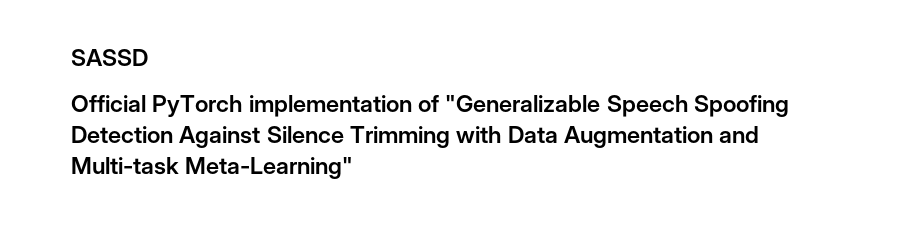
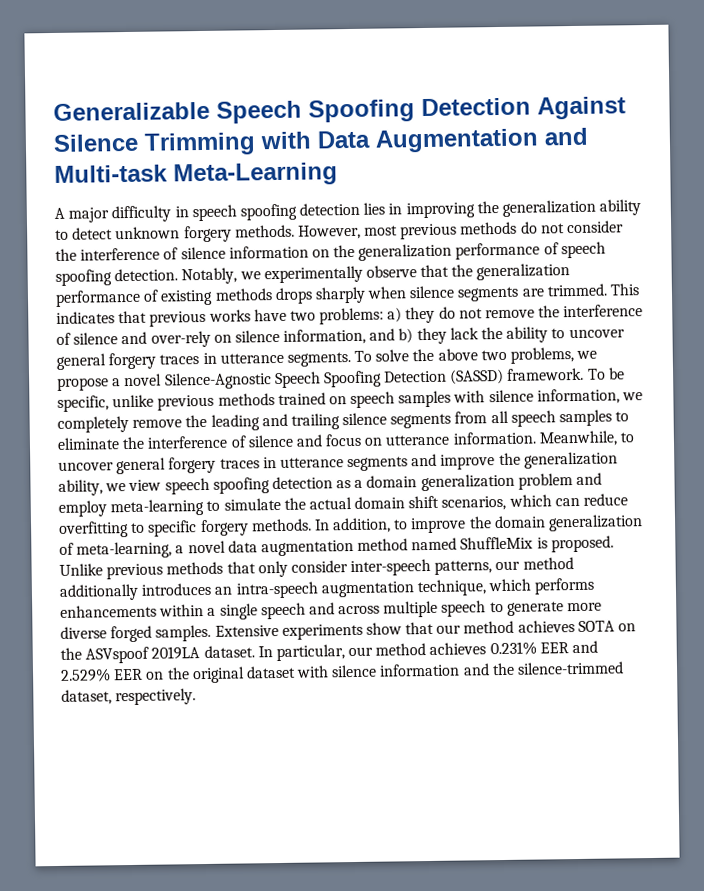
- SASSD
- Official PyTorch implementation of "Generalizable Speech Spoofing Detection Against Silence Trimming with Data Augmentation and Multi-task Meta-Learning"
+ Generalizable Speech Spoofing Detection Against Silence Trimming with Data Augmentation and Multi-task Meta-Learning
+ A major difficulty in speech spoofing detection lies in improving the generalization ability to detect unknown forgery methods. However, most previous methods do not consider the interference of silence information on the generalization performance of speech spoofing detection. Notably, we experimentally observe that the generalization performance of existing methods drops sharply when silence segments are trimmed. This indicates that previous works have two problems: a) they do not remove the interference of silence and over-rely on silence information, and b) they lack the ability to uncover general forgery traces in utterance segments. To solve the above two problems, we propose a novel Silence-Agnostic Speech Spoofing Detection (SASSD) framework. To be specific, unlike previous methods trained on speech samples with silence information, we completely remove the leading and trailing silence segments from all speech samples to eliminate the interference of silence and focus on utterance information. Meanwhile, to uncover general forgery traces in utterance segments and improve the generalization ability, we view speech spoofing detection as a domain generalization problem and employ meta-learning to simulate the actual domain shift scenarios, which can reduce overfitting to specific forgery methods. In addition, to improve the domain generalization of meta-learning, a novel data augmentation method named ShuffleMix is proposed. Unlike previous methods that only consider inter-speech patterns, our method additionally introduces an intra-speech augmentation technique, which performs enhancements within a single speech and across multiple speech to generate more diverse forged samples. Extensive experiments show that our method achieves SOTA on the ASVspoof 2019LA dataset. In particular, our method achieves 0.231% EER and 2.529% EER on the original dataset with silence information and the silence-trimmed dataset, respectively.

